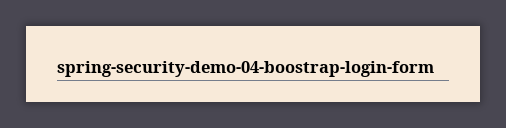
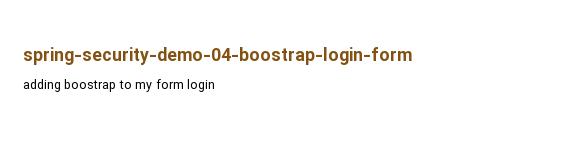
+ adding boostrap to my form login

